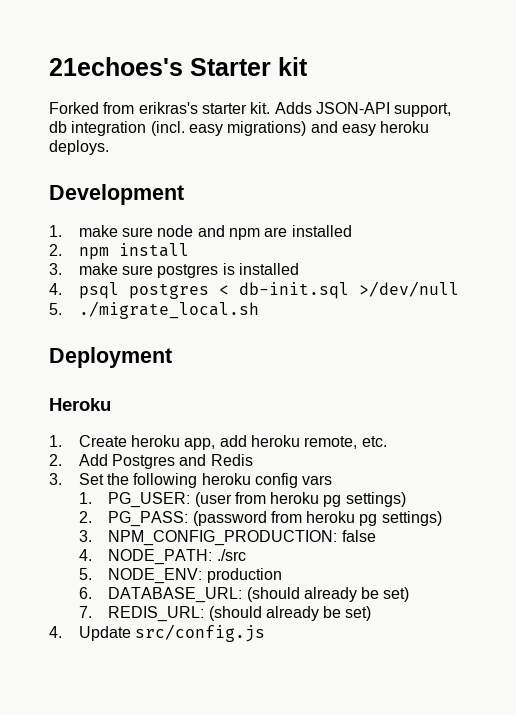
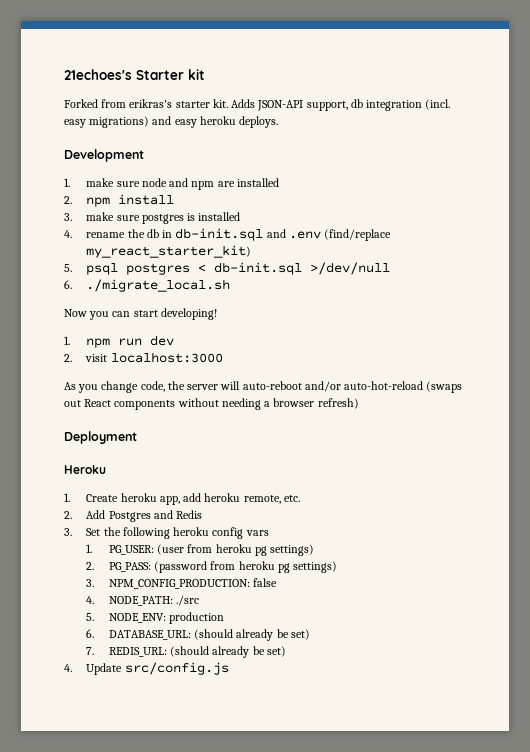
- 4. psql postgres < db-init.sql >/dev/null
+ 4. rename the db in db-init.sql and .env (find/replace my_react_starter_kit)
+ 5. psql postgres < db-init.sql >/dev/null
- 5. ./migrate_local.sh
+ 6. ./migrate_local.sh
+ Now you can start developing!
+ 1. npm run dev
+ 2. visit localhost:3000
+ As you change code, the server will auto-reboot and/or auto-hot-reload (swaps out React components without needing a browser refresh)

